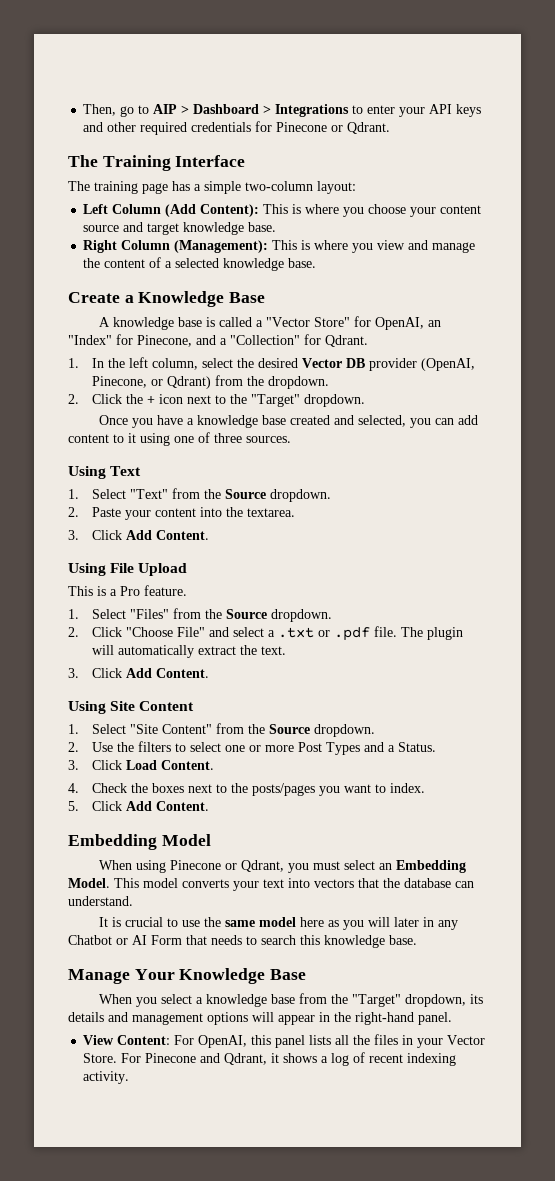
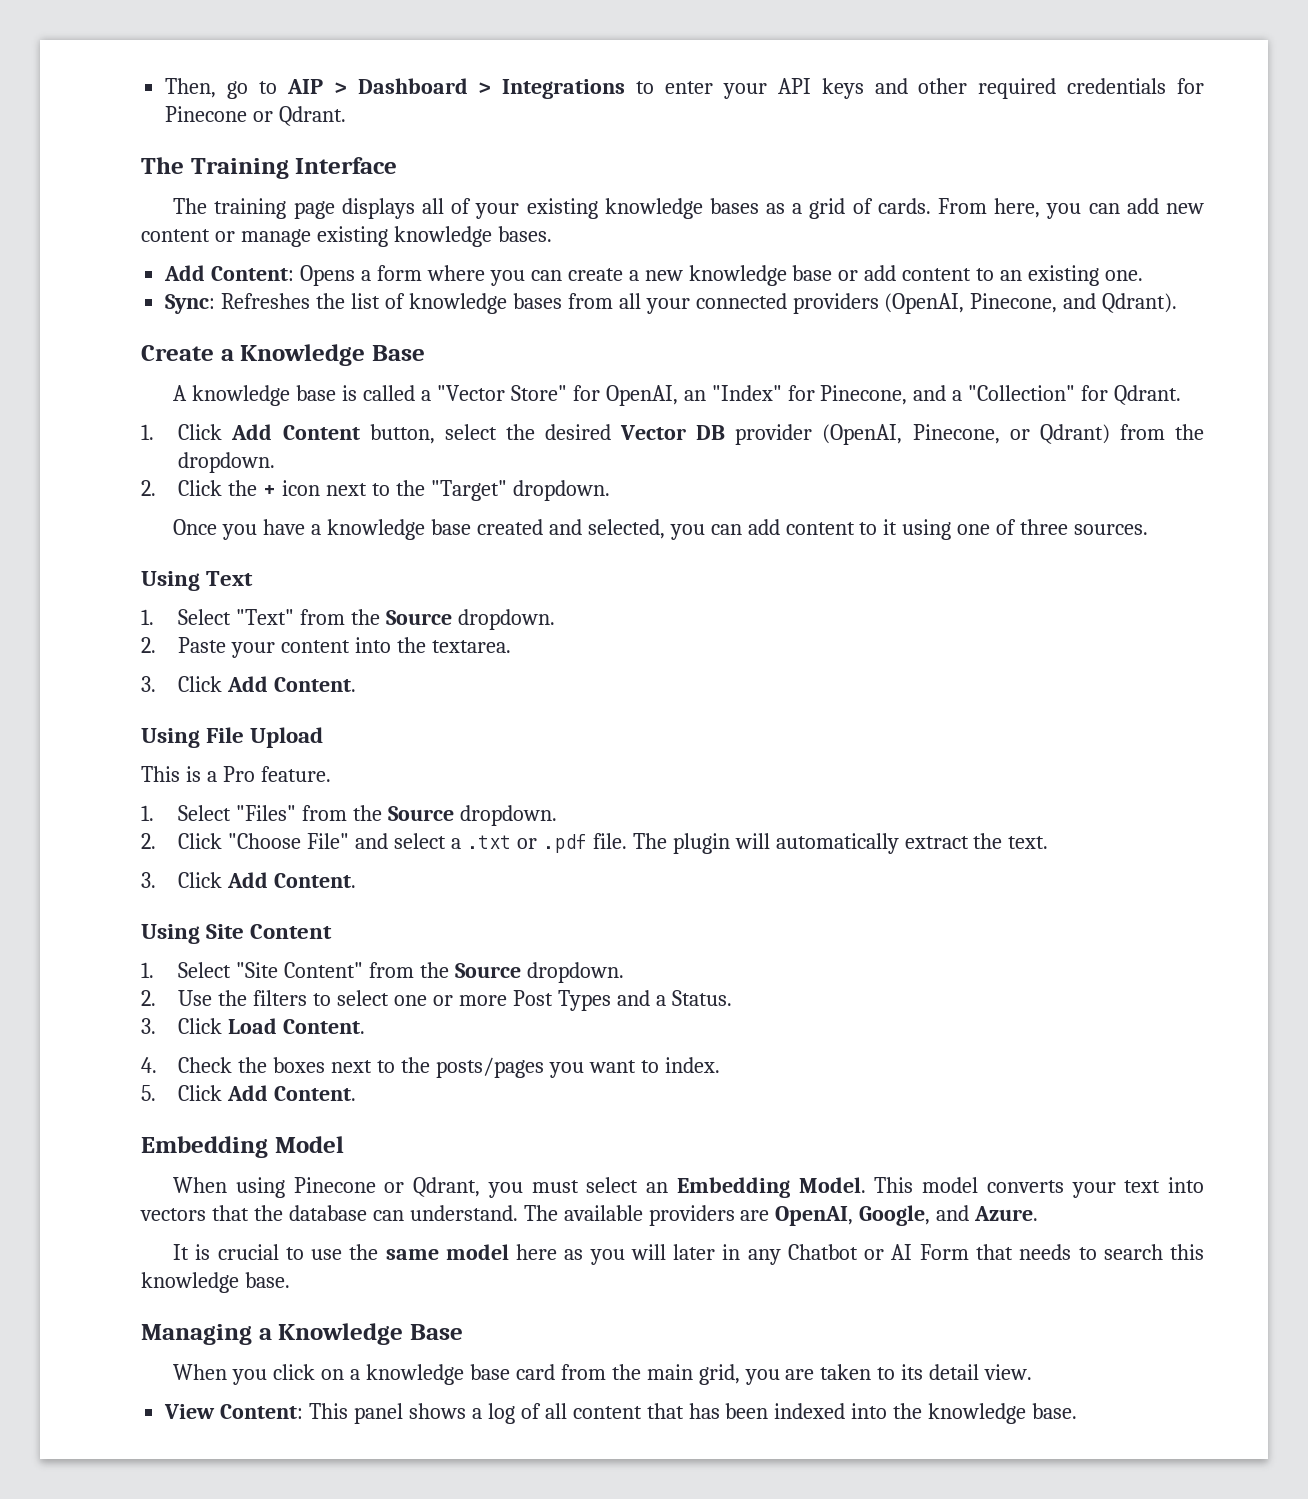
- The training page has a simple two-column layout:
- Left Column (Add Content): This is where you choose your content source and target knowledge base.
- Right Column (Management): This is where you view and manage the content of a selected knowledge base.
+ The training page displays all of your existing knowledge bases as a grid of cards. From here, you can add new content or manage existing knowledge bases.
+ Add Content: Opens a form where you can create a new knowledge base or add content to an existing one.
+ Sync: Refreshes the list of knowledge bases from all your connected providers (OpenAI, Pinecone, and Qdrant).
- 1. In the left column, select the desired Vector DB provider (OpenAI, Pinecone, or Qdrant) from the dropdown.
+ 1. Click Add Content button, select the desired Vector DB provider (OpenAI, Pinecone, or Qdrant) from the dropdown.
+ The available providers are OpenAI, Google, and Azure.
- Manage Your Knowledge Base
+ Managing a Knowledge Base
- When you select a knowledge base from the "Target" dropdown, its details and management options will appear in the right-hand panel.
- View Content: For OpenAI, this panel lists all the files in your Vector Store. For Pinecone and Qdrant, it shows a log of recent indexing activity.
+ When you click on a knowledge base card from the main grid, you are taken to its detail view.
+ View Content: This panel shows a log of all content that has been indexed into the knowledge base.

